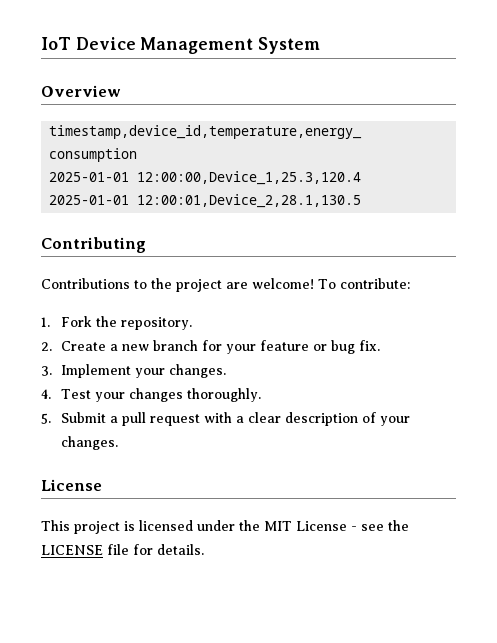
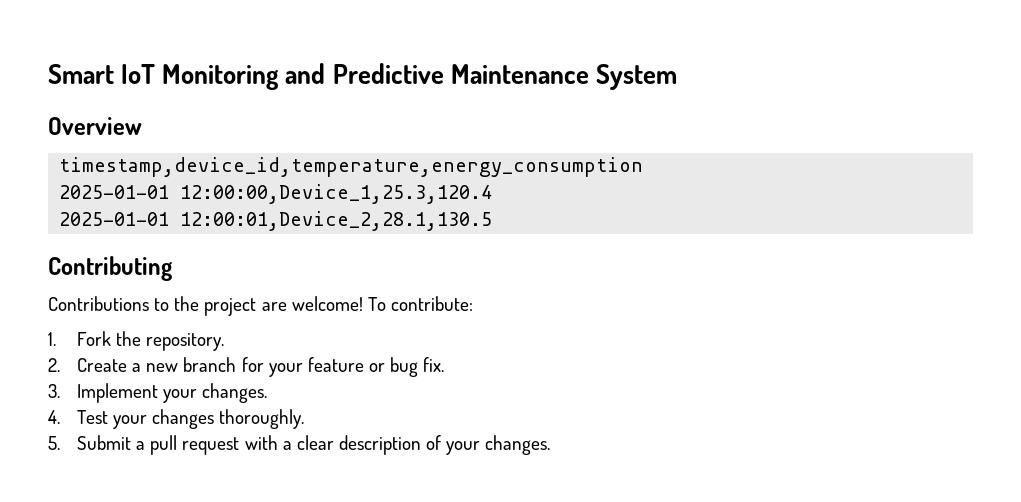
- IoT Device Management System
+ Smart IoT Monitoring and Predictive Maintenance System
  5. Submit a pull request with a clear description of your changes.
- License
- This project is licensed under the MIT License - see the LICENSE file for details.

